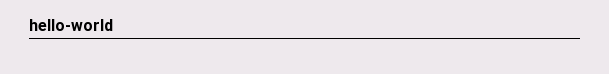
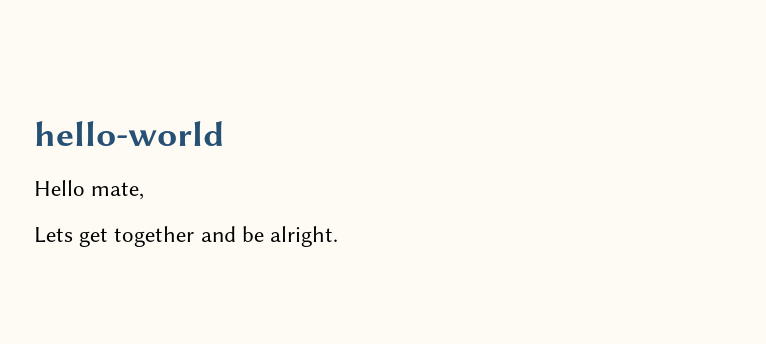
+ Hello mate,
+ Lets get together and be alright.

